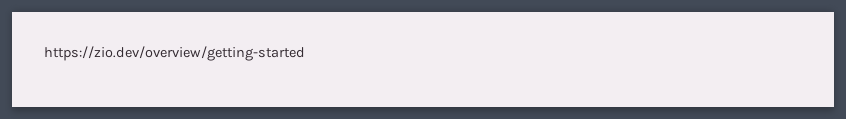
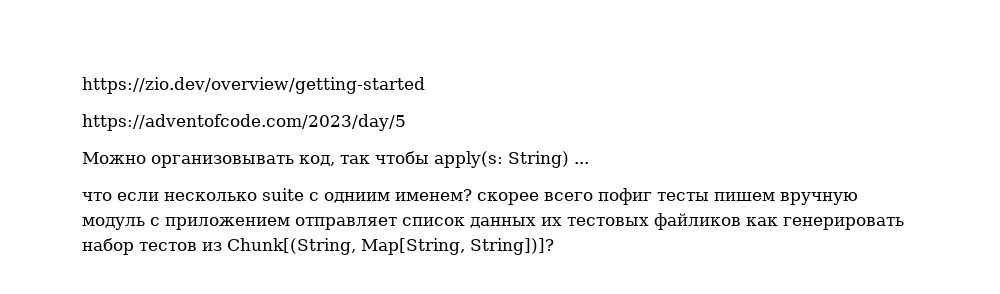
+ https://adventofcode.com/2023/day/5
+ Можно организовывать код, так чтобы apply(s: String) ...
+ что если несколько suitе с одниим именем? скорее всего пофиг тесты пишем вручную модуль с приложением отправляет список данных их тестовых файликов как генерировать набор тестов из Chunk[(String, Map[String, String])]?

